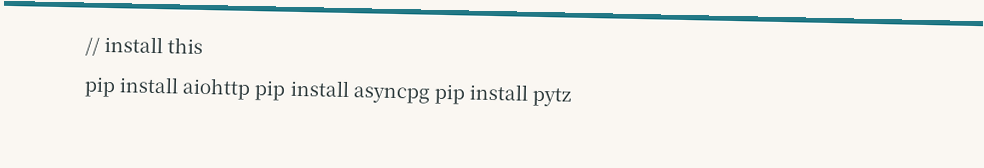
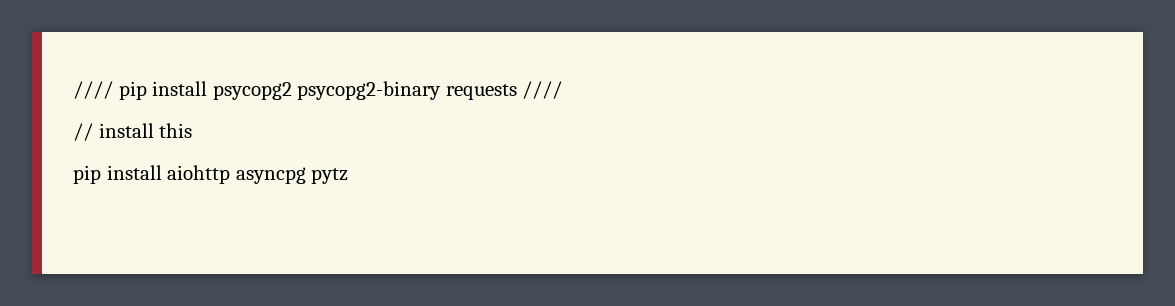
+ //// pip install psycopg2 psycopg2-binary requests ////
- pip install aiohttp pip install asyncpg pip install pytz
+ pip install aiohttp asyncpg pytz

